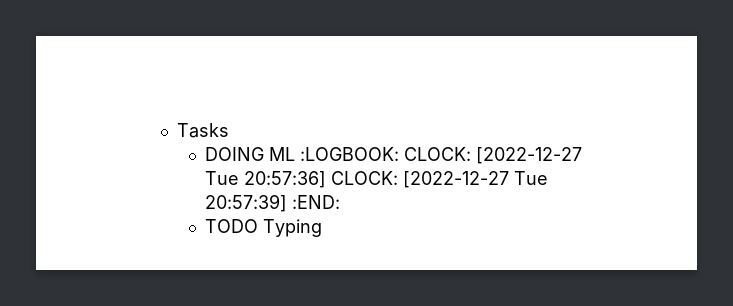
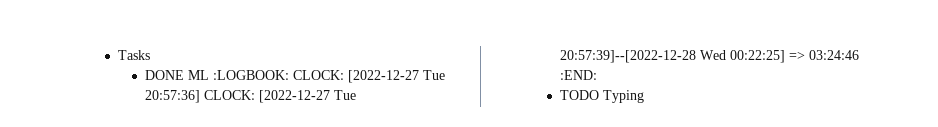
- DOING ML :LOGBOOK: CLOCK: [2022-12-27 Tue 20:57:36] CLOCK: [2022-12-27 Tue 20:57:39] :END:
+ DONE ML :LOGBOOK: CLOCK: [2022-12-27 Tue 20:57:36] CLOCK: [2022-12-27 Tue 20:57:39]--[2022-12-28 Wed 00:22:25] => 03:24:46 :END:

